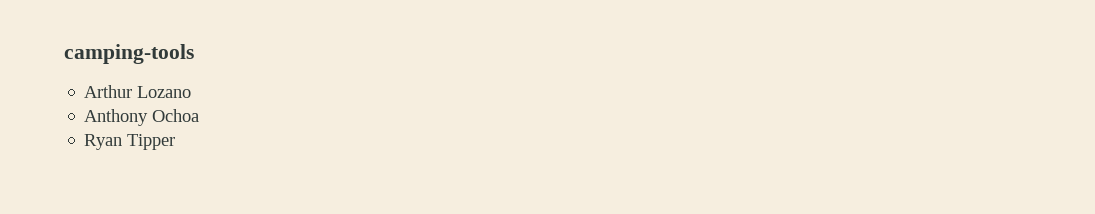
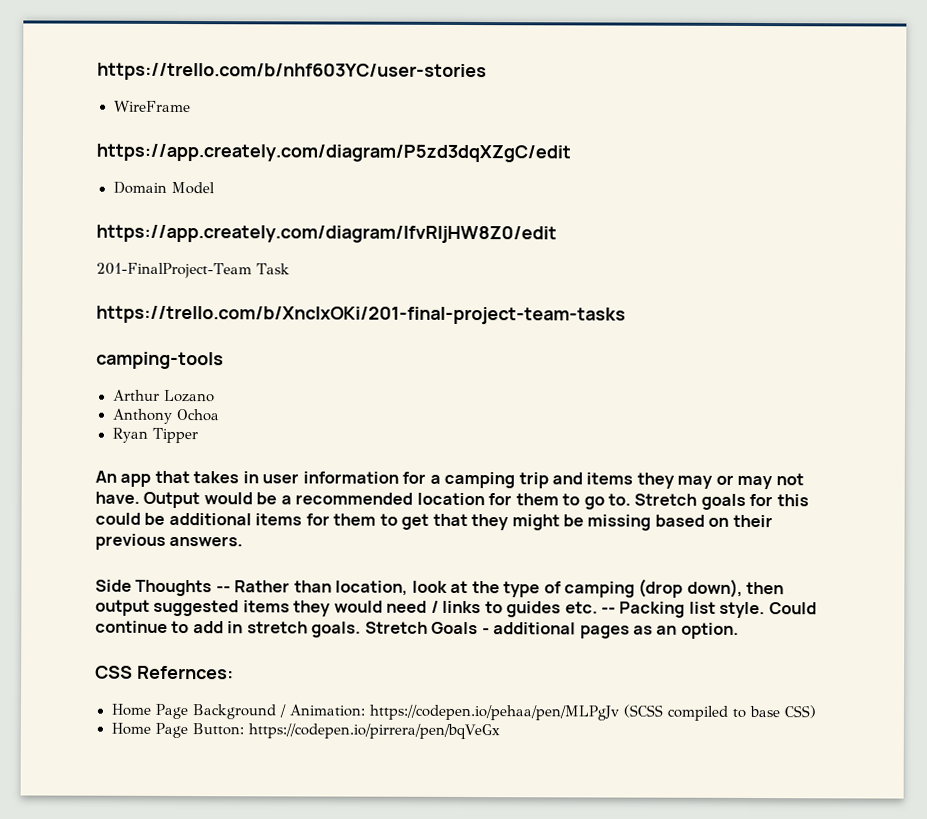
+ https://trello.com/b/nhf603YC/user-stories
+ WireFrame
+ https://app.creately.com/diagram/P5zd3dqXZgC/edit
+ Domain Model
+ https://app.creately.com/diagram/lfvRljHW8Z0/edit
+ 201-FinalProject-Team Task
+ https://trello.com/b/XncIxOKi/201-final-project-team-tasks
+ An app that takes in user information for a camping trip and items they may or may not have. Output would be a recommended location for them to go to. Stretch goals for this could be additional items for them to get that they might be missing based on their previous answers.
+ Side Thoughts -- Rather than location, look at the type of camping (drop down), then output suggested items they would need / links to guides etc. -- Packing list style. Could continue to add in stretch goals. Stretch Goals - additional pages as an option.
+ CSS Refernces:
+ Home Page Background / Animation: https://codepen.io/pehaa/pen/MLPgJv (SCSS compiled to base CSS)
+ Home Page Button: https://codepen.io/pirrera/pen/bqVeGx

